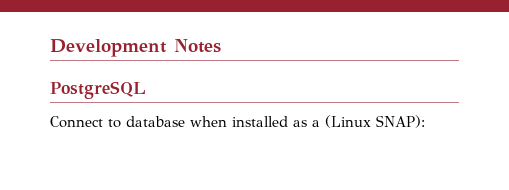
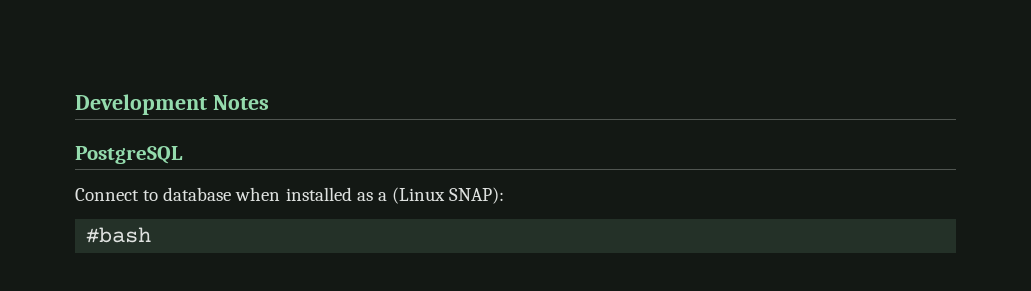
+ #bash

